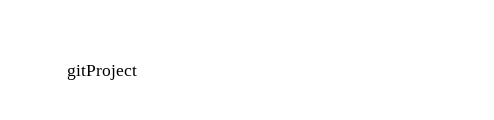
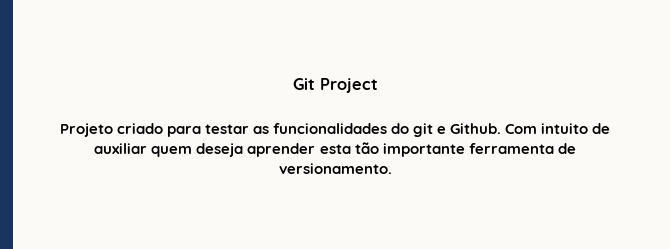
- gitProject
+ Git Project
+ Projeto criado para testar as funcionalidades do git e Github. Com intuito de auxiliar quem deseja aprender esta tão importante ferramenta de versionamento.

